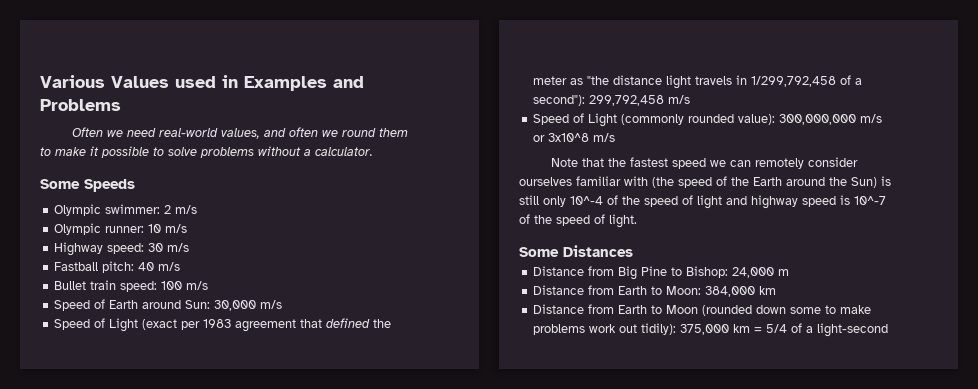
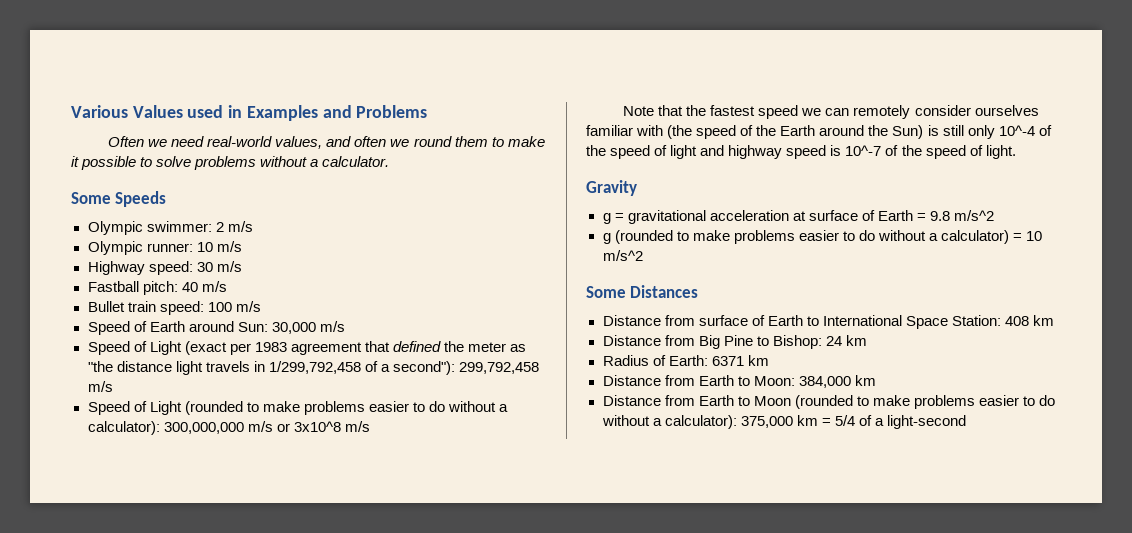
- Speed of Light (commonly rounded value): 300,000,000 m/s or 3x10^8 m/s
+ Speed of Light (rounded to make problems easier to do without a calculator): 300,000,000 m/s or 3x10^8 m/s
+ Gravity
+ g = gravitational acceleration at surface of Earth = 9.8 m/s^2
+ g (rounded to make problems easier to do without a calculator) = 10 m/s^2
  Some Distances
+ Distance from surface of Earth to International Space Station: 408 km
- Distance from Big Pine to Bishop: 24,000 m
+ Distance from Big Pine to Bishop: 24 km
+ Radius of Earth: 6371 km
- Distance from Earth to Moon (rounded down some to make problems work out tidily): 375,000 km = 5/4 of a light-second
+ Distance from Earth to Moon (rounded to make problems easier to do without a calculator): 375,000 km = 5/4 of a light-second

